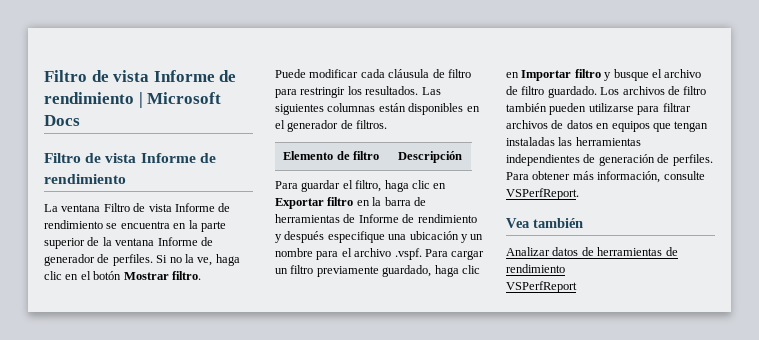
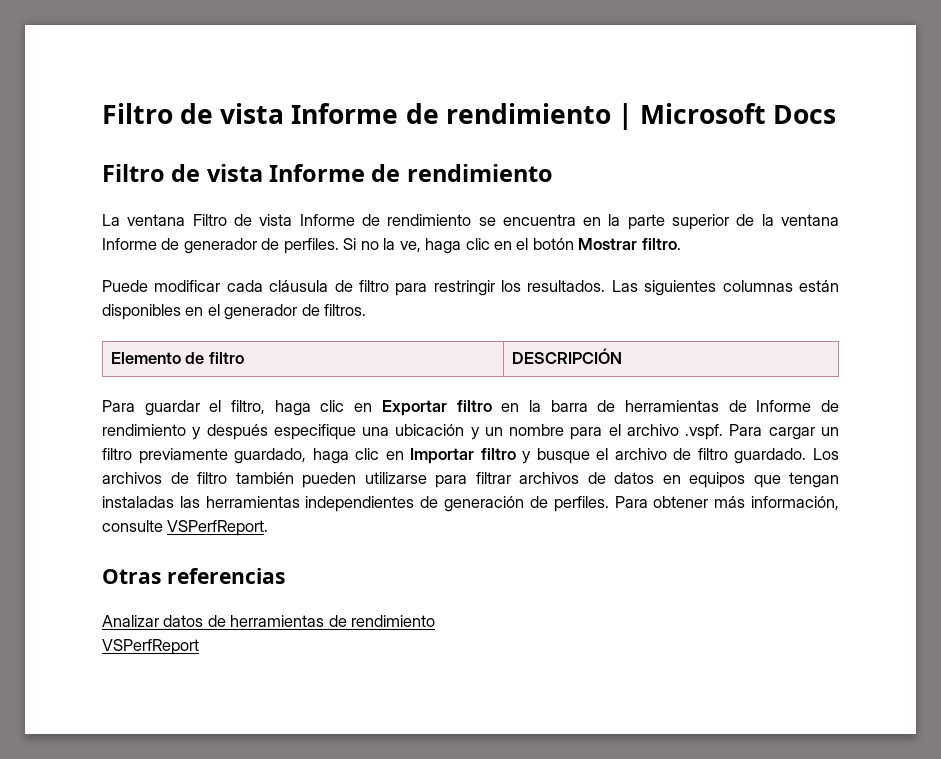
- Elemento de filtro | Descripción
+ Elemento de filtro | DESCRIPCIÓN
- Vea también
+ Otras referencias

